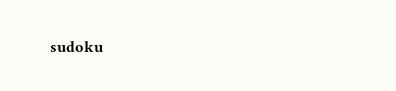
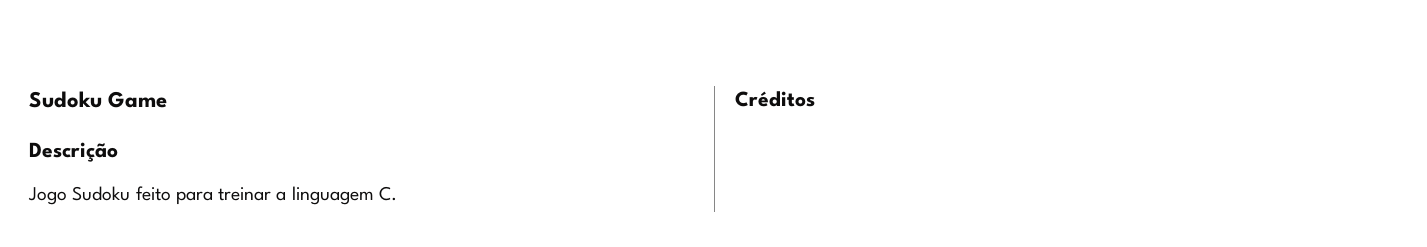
- sudoku
+ Sudoku Game
+ Descrição
+ Jogo Sudoku feito para treinar a linguagem C.
+ Créditos

